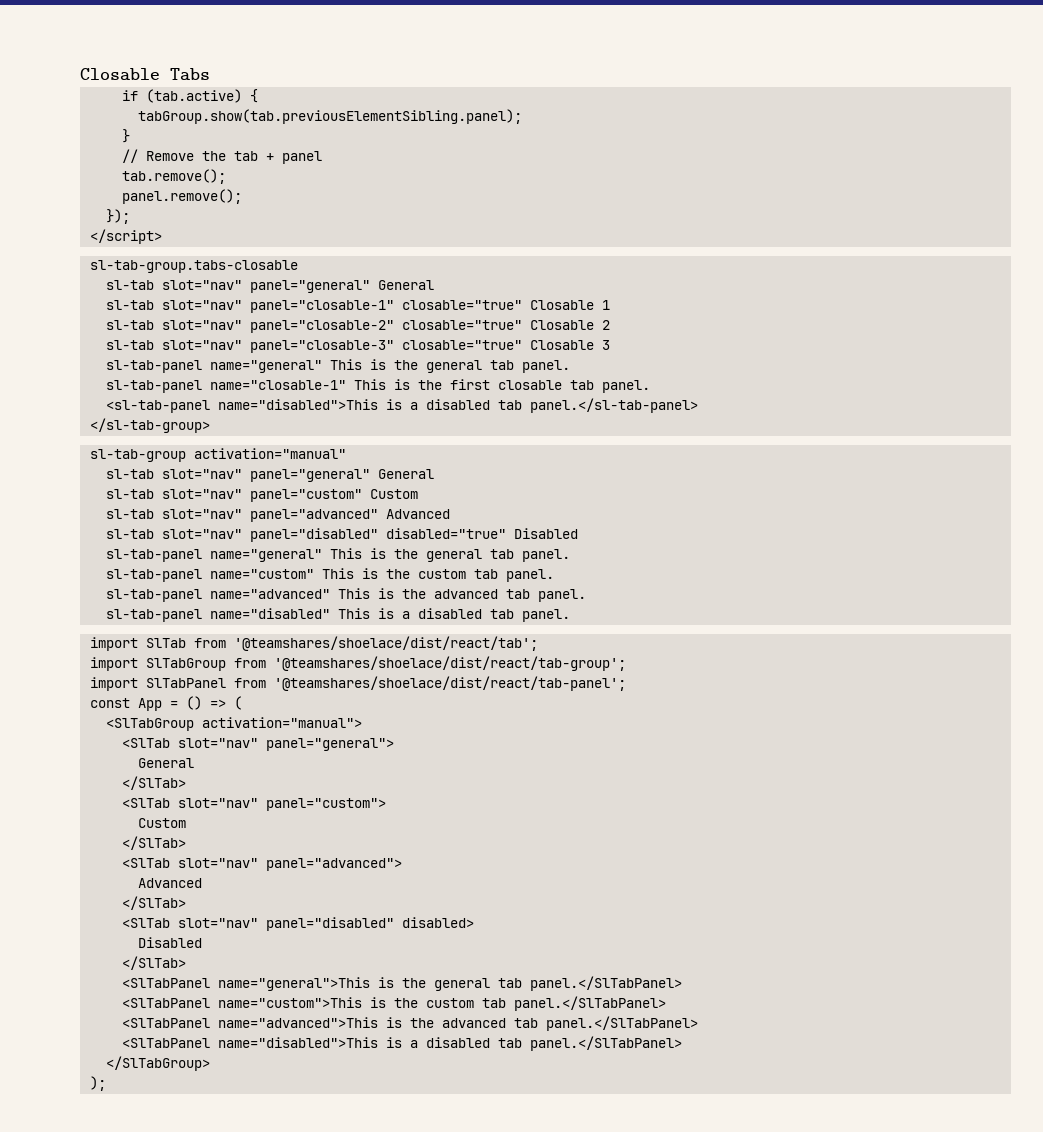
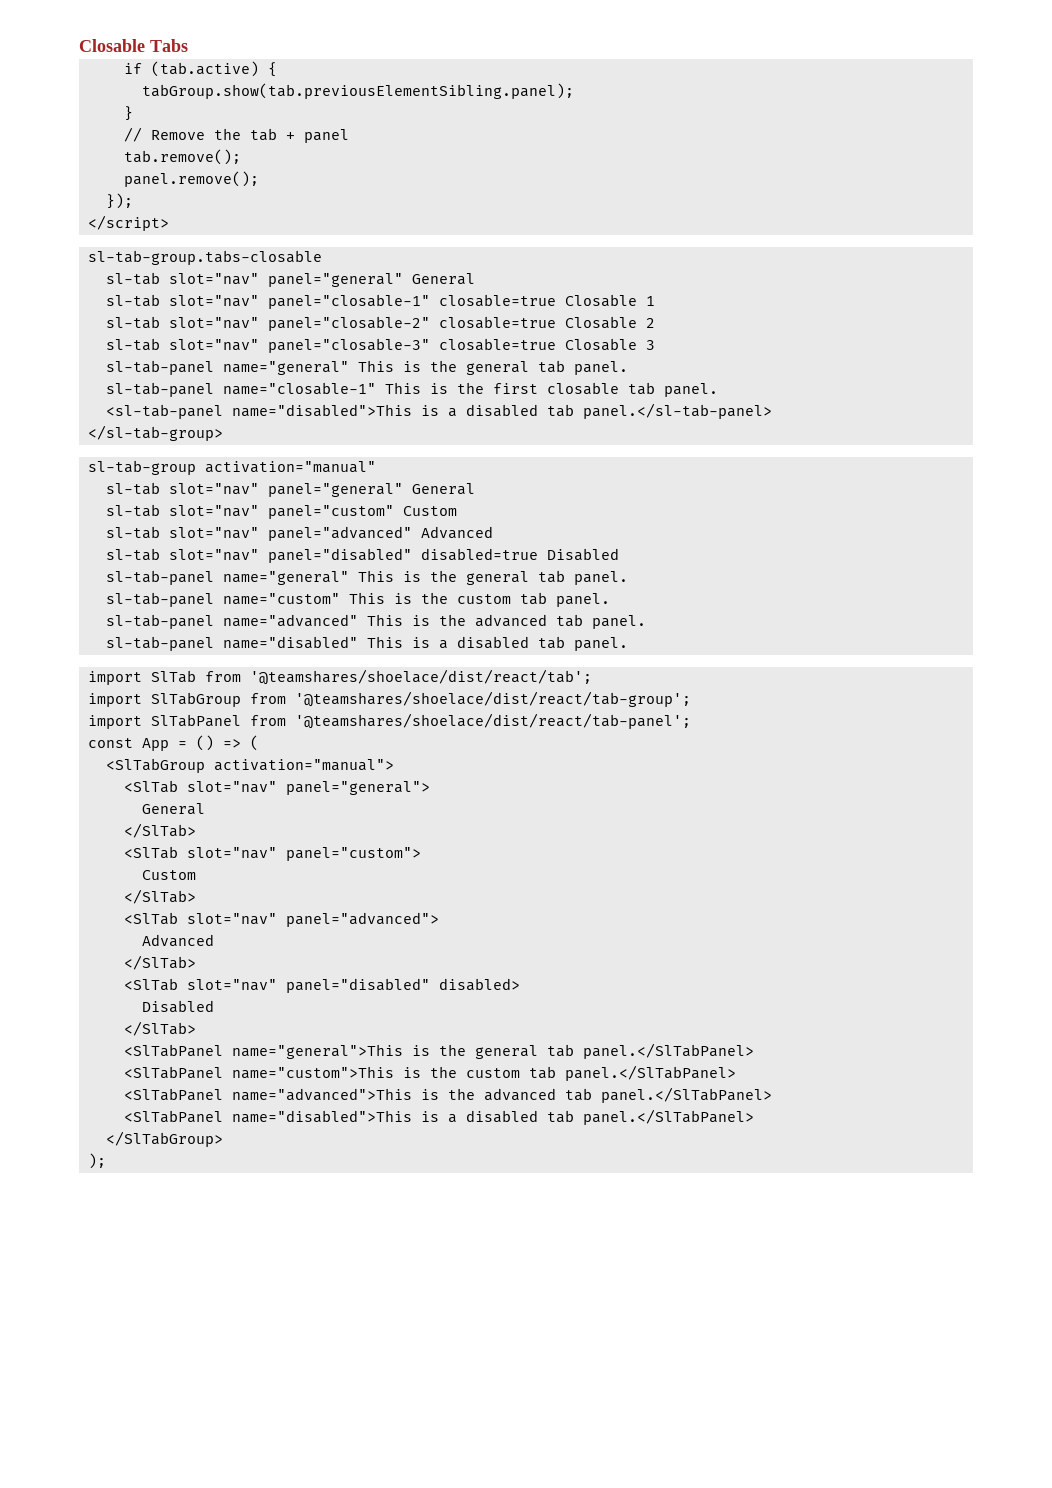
- sl-tab slot="nav" panel="closable-1" closable="true" Closable 1
+ sl-tab slot="nav" panel="closable-1" closable=true Closable 1
- sl-tab slot="nav" panel="closable-2" closable="true" Closable 2
+ sl-tab slot="nav" panel="closable-2" closable=true Closable 2
- sl-tab slot="nav" panel="closable-3" closable="true" Closable 3
+ sl-tab slot="nav" panel="closable-3" closable=true Closable 3
- sl-tab slot="nav" panel="disabled" disabled="true" Disabled
+ sl-tab slot="nav" panel="disabled" disabled=true Disabled

